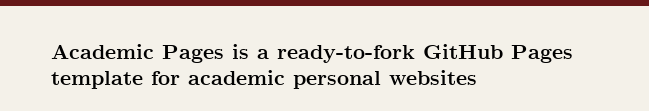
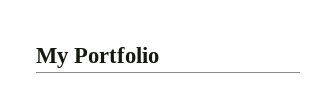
- Academic Pages is a ready-to-fork GitHub Pages template for academic personal websites
+ My Portfolio

